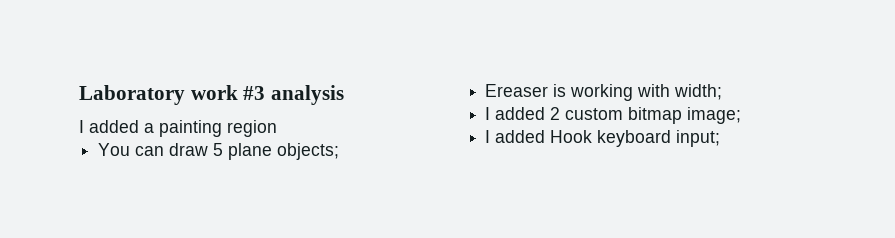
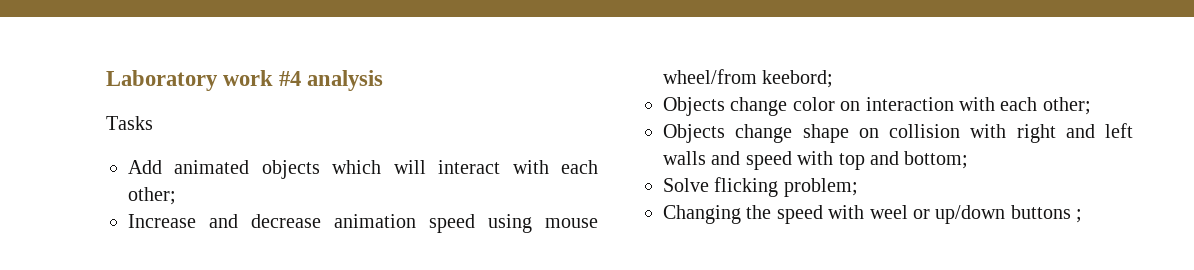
- Laboratory work #3 analysis
+ Laboratory work #4 analysis
- I added a painting region
- You can draw 5 plane objects;
- Ereaser is working with width;
- I added 2 custom bitmap image;
- I added Hook keyboard input;
+ Tasks
+ Add animated objects which will interact with each other;
+ Increase and decrease animation speed using mouse wheel/from keebord;
+ Objects change color on interaction with each other;
+ Objects change shape on collision with right and left walls and speed with top and bottom;
+ Solve flicking problem;
+ Changing the speed with weel or up/down buttons ;

